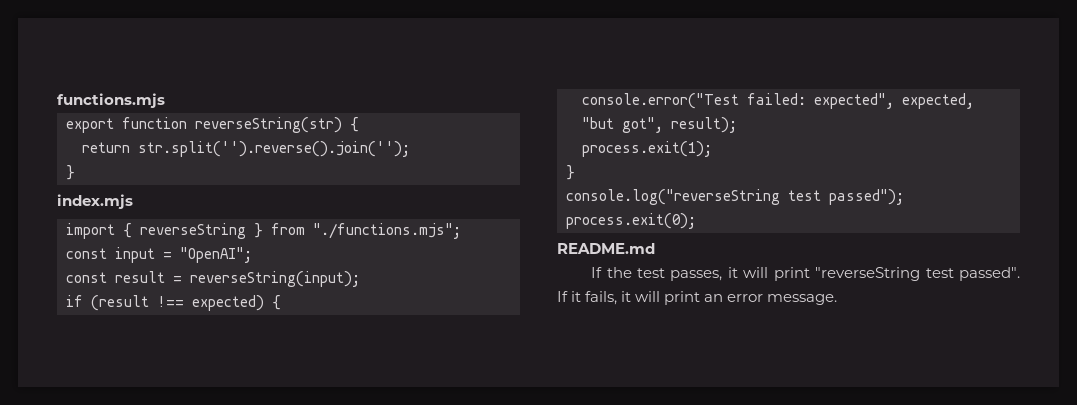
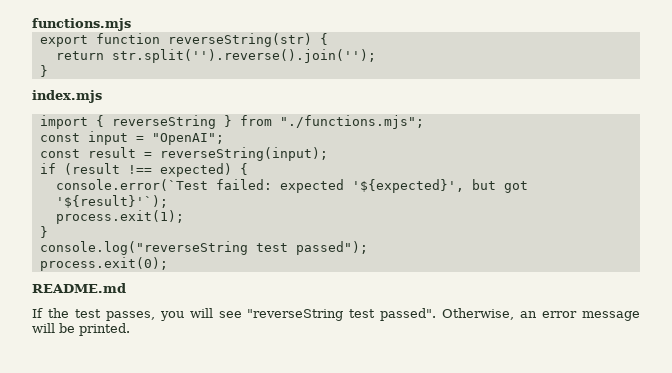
- console.error("Test failed: expected", expected, "but got", result);
+ console.error(`Test failed: expected '${expected}', but got '${result}'`);
- If the test passes, it will print "reverseString test passed". If it fails, it will print an error message.
+ If the test passes, you will see "reverseString test passed". Otherwise, an error message will be printed.

